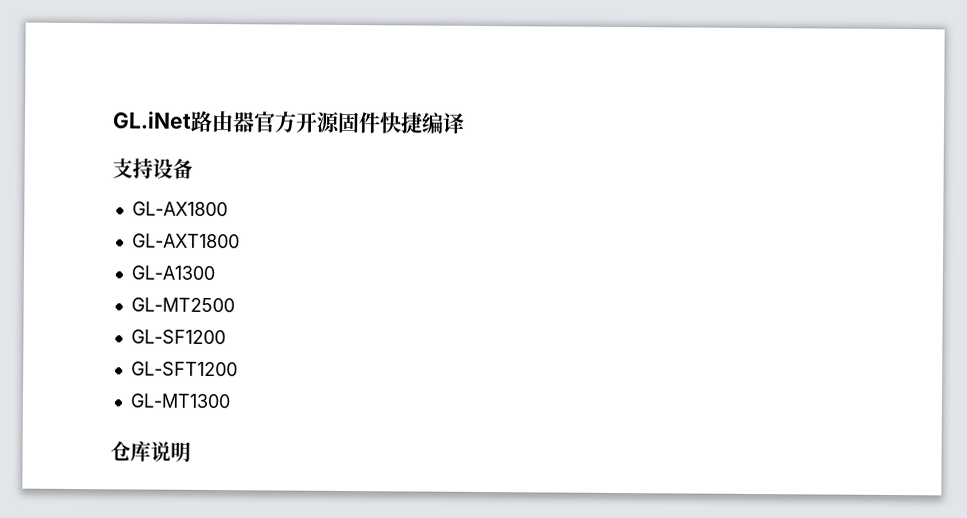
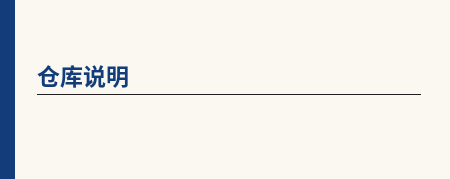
- GL.iNet路由器官方开源固件快捷编译
- 支持设备
- GL-AX1800
- GL-AXT1800
- GL-A1300
- GL-MT2500
- GL-SF1200
- GL-SFT1200
- GL-MT1300

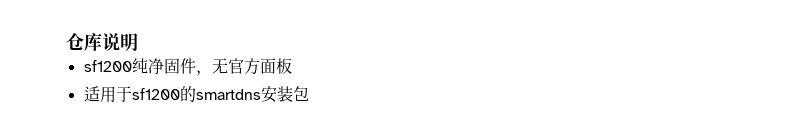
+ sf1200纯净固件，无官方面板
+ 适用于sf1200的smartdns安装包

